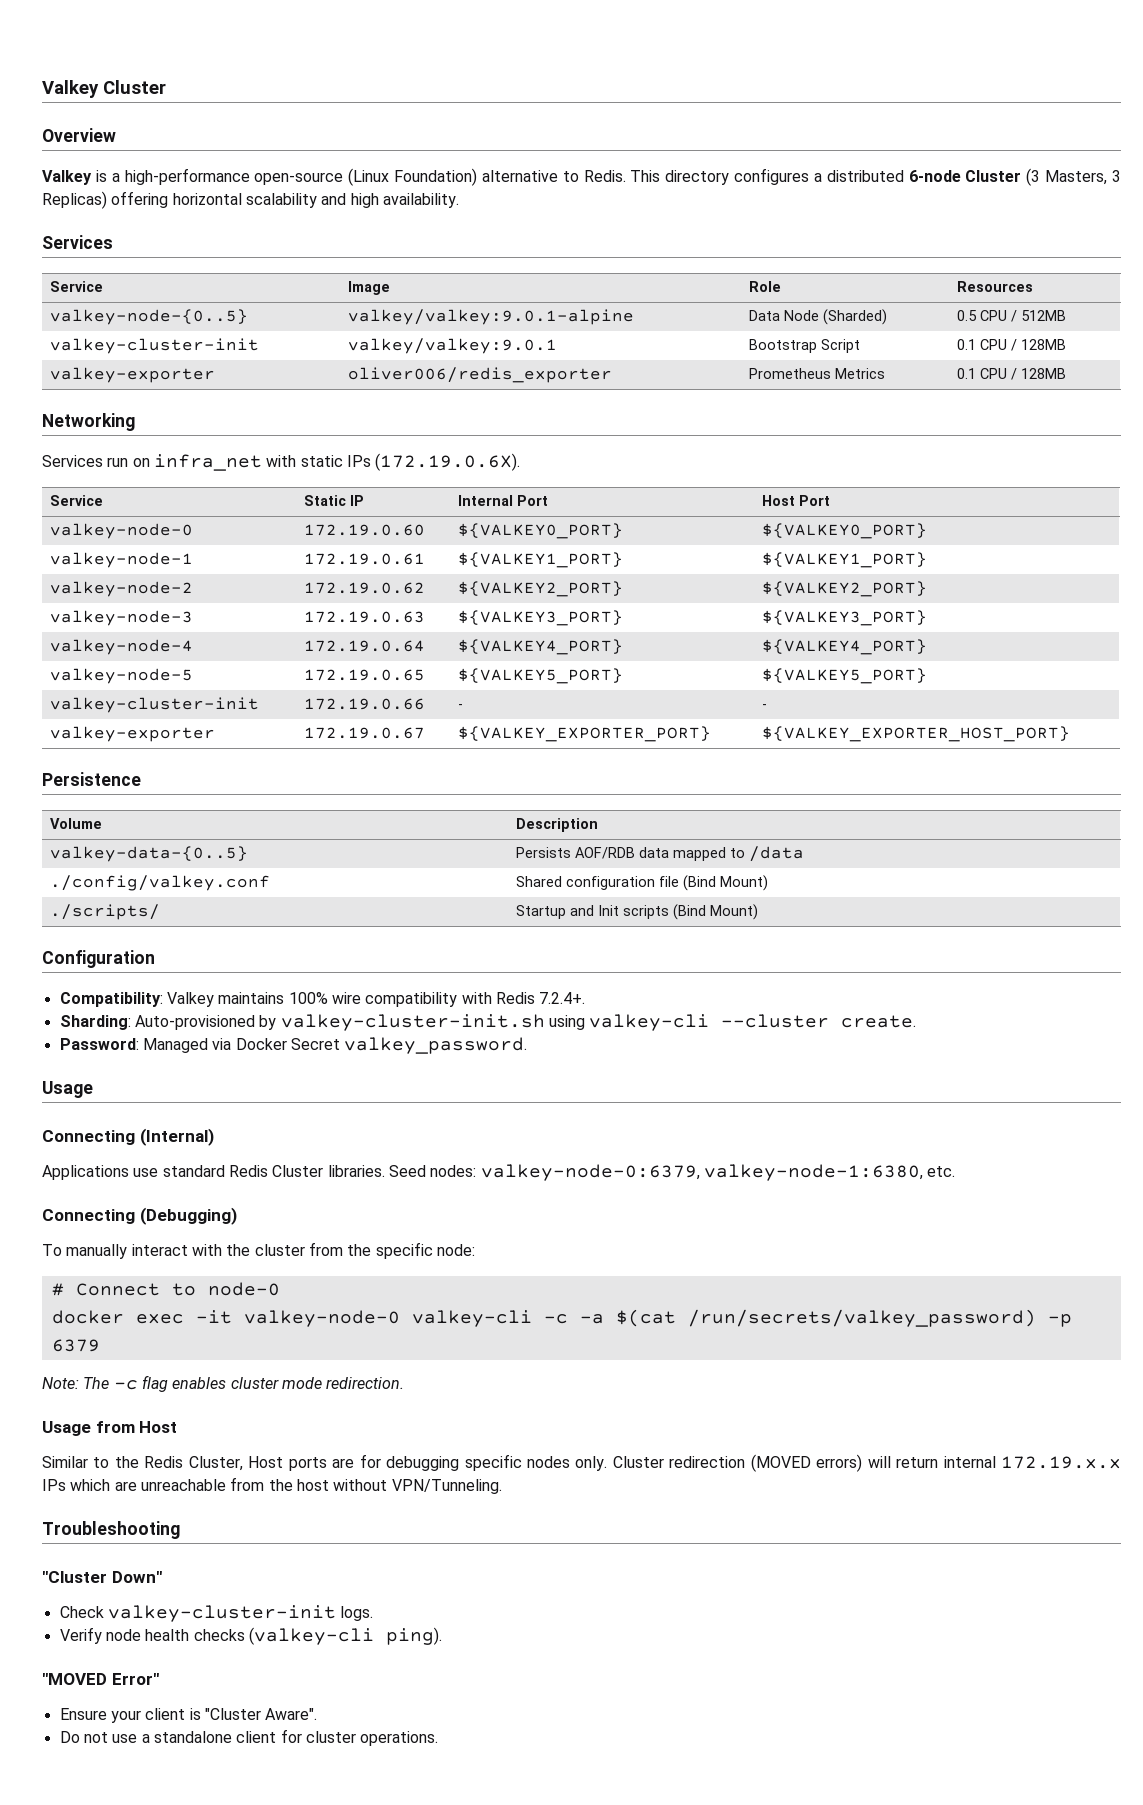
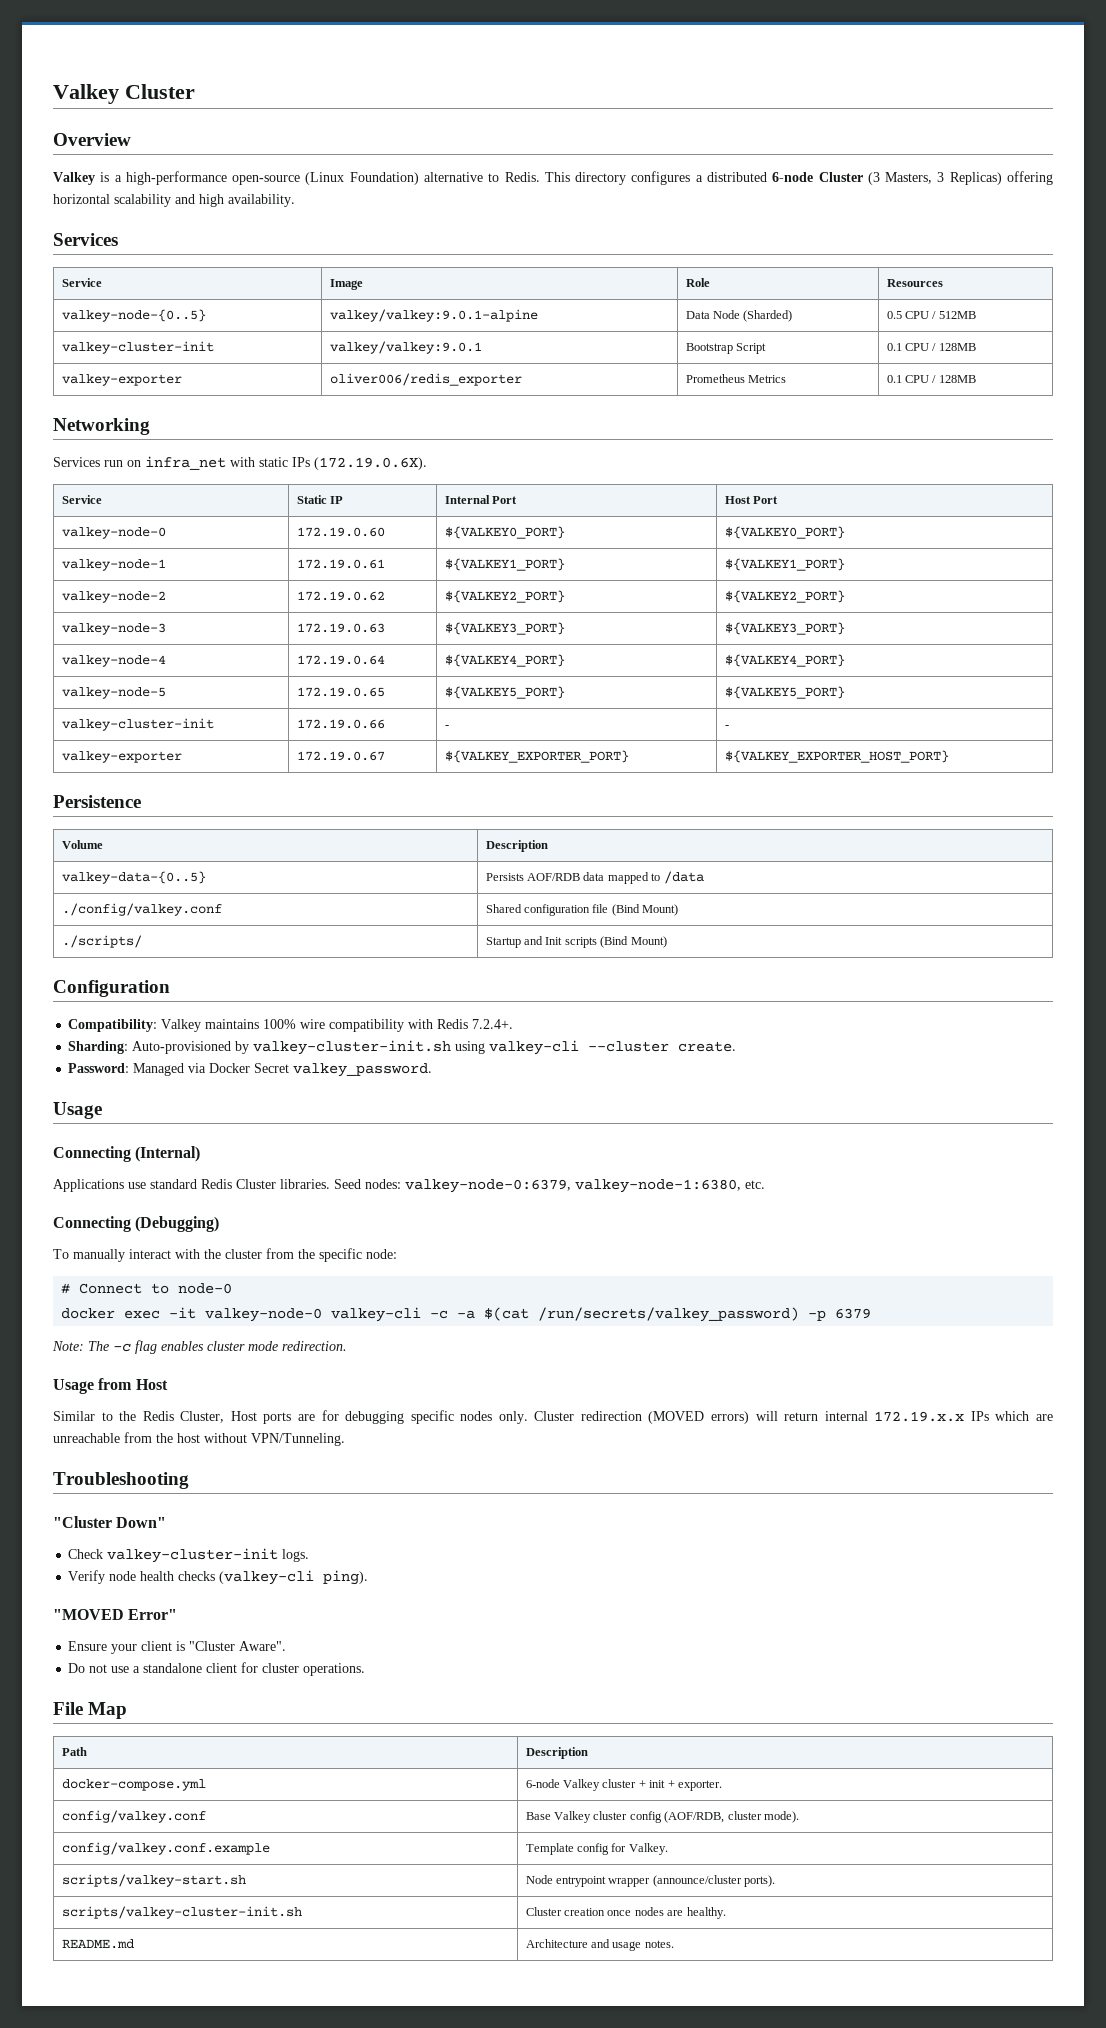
+ File Map
+ Path | Description
+ docker-compose.yml | 6-node Valkey cluster + init + exporter.
+ config/valkey.conf | Base Valkey cluster config (AOF/RDB, cluster mode).
+ config/valkey.conf.example | Template config for Valkey.
+ scripts/valkey-start.sh | Node entrypoint wrapper (announce/cluster ports).
+ scripts/valkey-cluster-init.sh | Cluster creation once nodes are healthy.
+ README.md | Architecture and usage notes.

